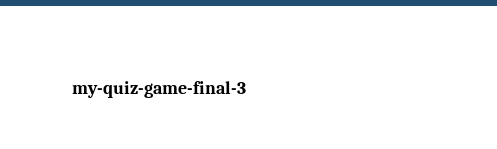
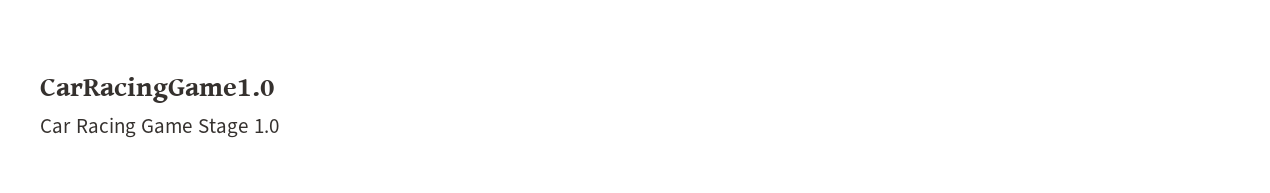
- my-quiz-game-final-3
+ CarRacingGame1.0
+ Car Racing Game Stage 1.0

